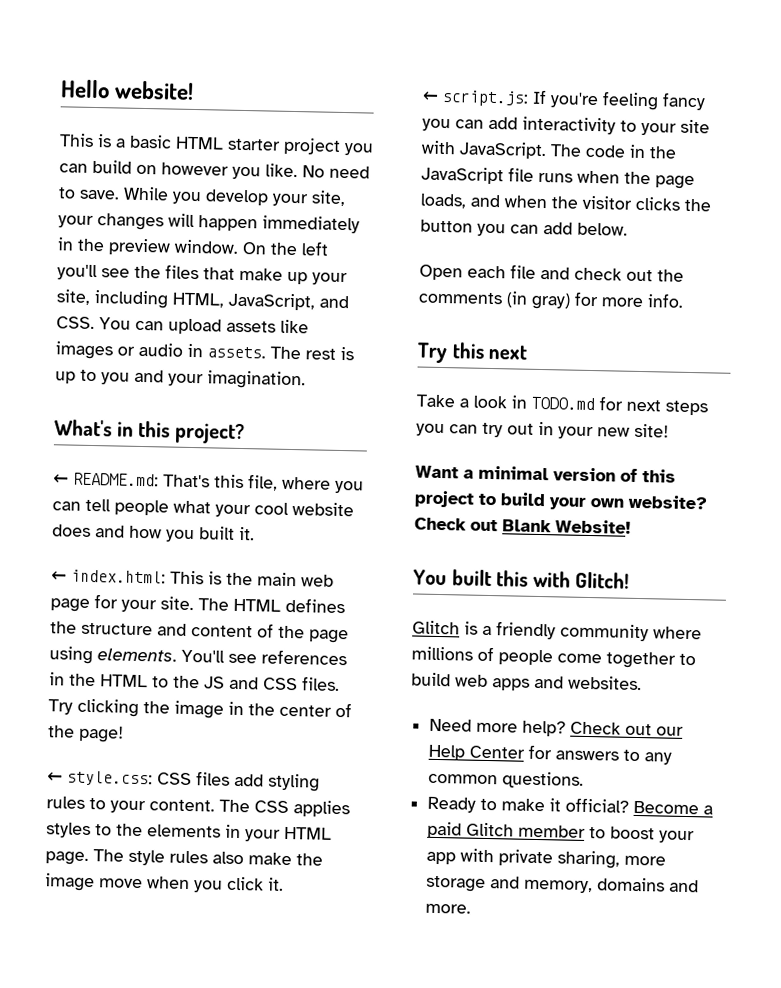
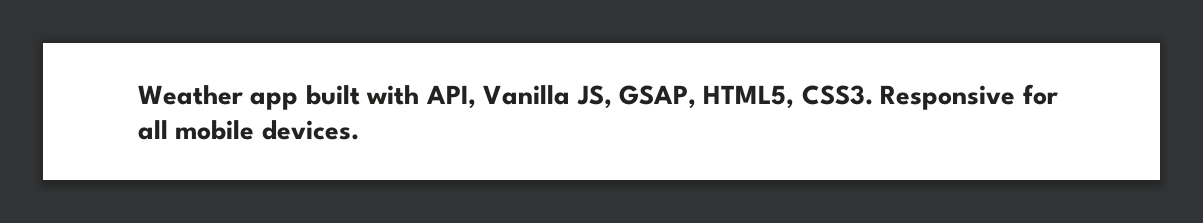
- Hello website!
- This is a basic HTML starter project you can build on however you like. No need to save. While you develop your site, your changes will happen immediately in the preview window. On the left you'll see the files that make up your site, including HTML, JavaScript, and CSS. You can upload assets like images or audio in assets. The rest is up to you and your imagination.
- What's in this project?
- ← README.md: That's this file, where you can tell people what your cool website does and how you built it.
- ← index.html: This is the main web page for your site. The HTML defines the structure and content of the page using elements. You'll see references in the HTML to the JS and CSS files. Try clicking the image in the center of the page!
- ← style.css: CSS files add styling rules to your content. The CSS applies styles to the elements in your HTML page. The style rules also make the image move when you click it.
- ← script.js: If you're feeling fancy you can add interactivity to your site with JavaScript. The code in the JavaScript file runs when the page loads, and when the visitor clicks the button you can add below.
- Open each file and check out the comments (in gray) for more info.
- Try this next
- Take a look in TODO.md for next steps you can try out in your new site!
- Want a minimal version of this project to build your own website? Check out Blank Website!
- You built this with Glitch!
- Glitch is a friendly community where millions of people come together to build web apps and websites.
- Need more help? Check out our Help Center for answers to any common questions.
- Ready to make it official? Become a paid Glitch member to boost your app with private sharing, more storage and memory, domains and more.
+ Weather app built with API, Vanilla JS, GSAP, HTML5, CSS3. Responsive for all mobile devices.

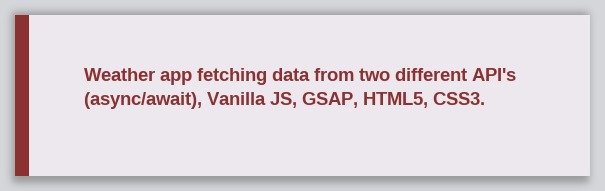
- Weather app built with API, Vanilla JS, GSAP, HTML5, CSS3. Responsive for all mobile devices.
+ Weather app fetching data from two different API's (async/await), Vanilla JS, GSAP, HTML5, CSS3.

